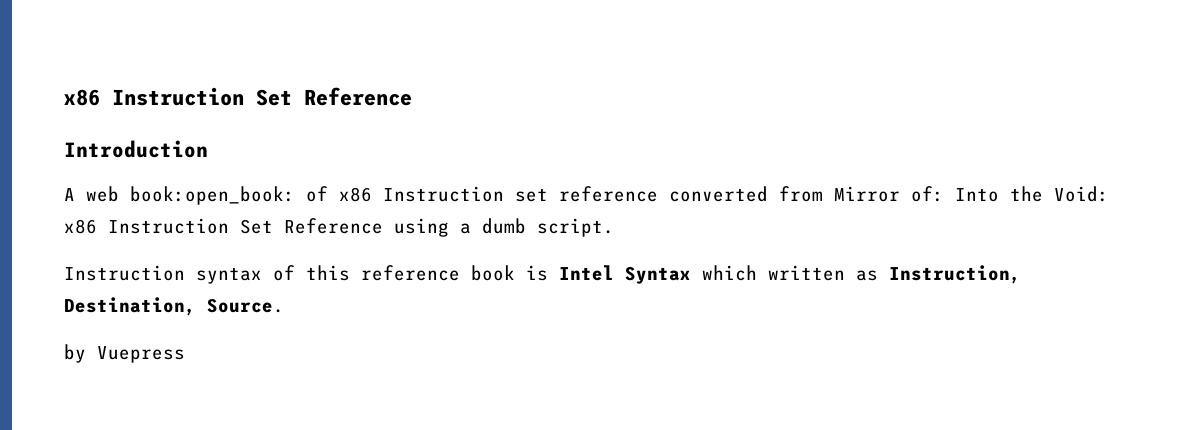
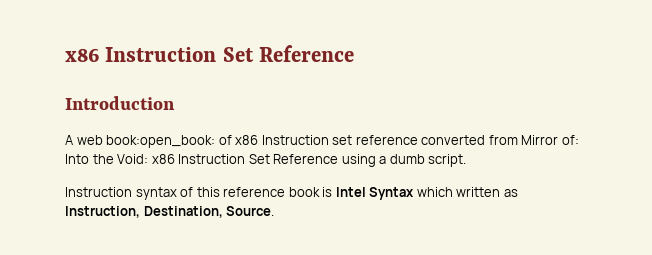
- by Vuepress

